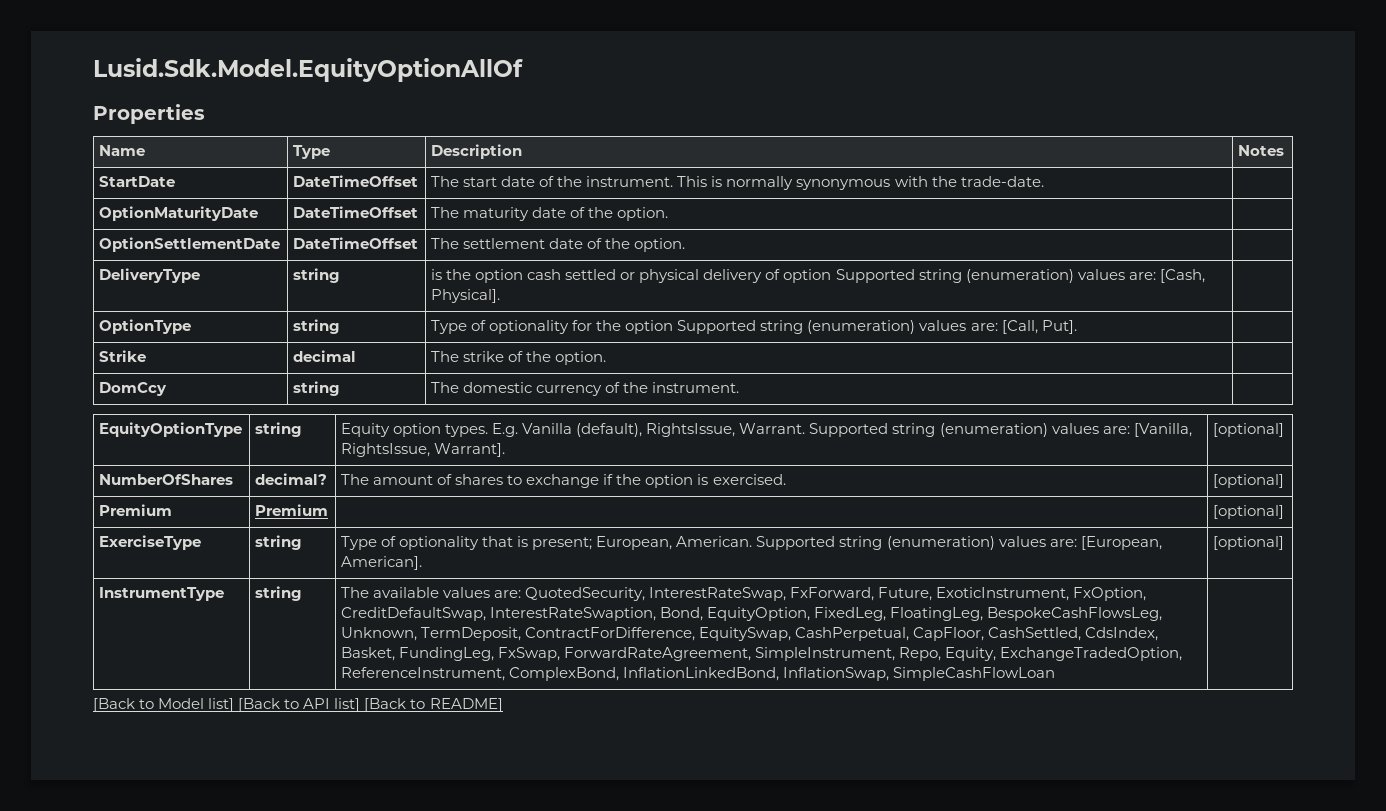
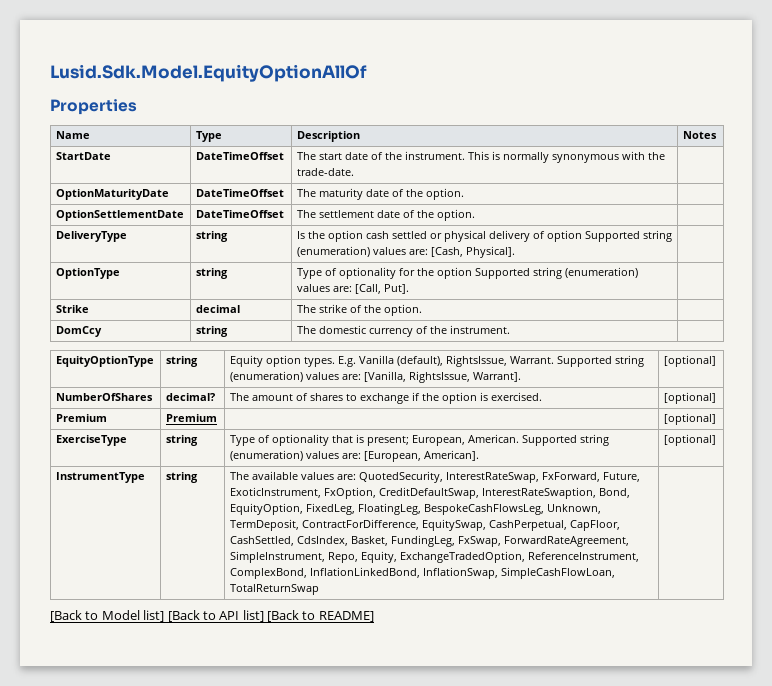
- DeliveryType | string | is the option cash settled or physical delivery of option Supported string (enumeration) values are: [Cash, Physical]. |
+ DeliveryType | string | Is the option cash settled or physical delivery of option Supported string (enumeration) values are: [Cash, Physical]. |
- The available values are: QuotedSecurity, InterestRateSwap, FxForward, Future, ExoticInstrument, FxOption, CreditDefaultSwap, InterestRateSwaption, Bond, EquityOption, FixedLeg, FloatingLeg, BespokeCashFlowsLeg, Unknown, TermDeposit, ContractForDifference, EquitySwap, CashPerpetual, CapFloor, CashSettled, CdsIndex, Basket, FundingLeg, FxSwap, ForwardRateAgreement, SimpleInstrument, Repo, Equity, ExchangeTradedOption, ReferenceInstrument, ComplexBond, InflationLinkedBond, InflationSwap, SimpleCashFlowLoan
+ The available values are: QuotedSecurity, InterestRateSwap, FxForward, Future, ExoticInstrument, FxOption, CreditDefaultSwap, InterestRateSwaption, Bond, EquityOption, FixedLeg, FloatingLeg, BespokeCashFlowsLeg, Unknown, TermDeposit, ContractForDifference, EquitySwap, CashPerpetual, CapFloor, CashSettled, CdsIndex, Basket, FundingLeg, FxSwap, ForwardRateAgreement, SimpleInstrument, Repo, Equity, ExchangeTradedOption, ReferenceInstrument, ComplexBond, InflationLinkedBond, InflationSwap, SimpleCashFlowLoan, TotalReturnSwap

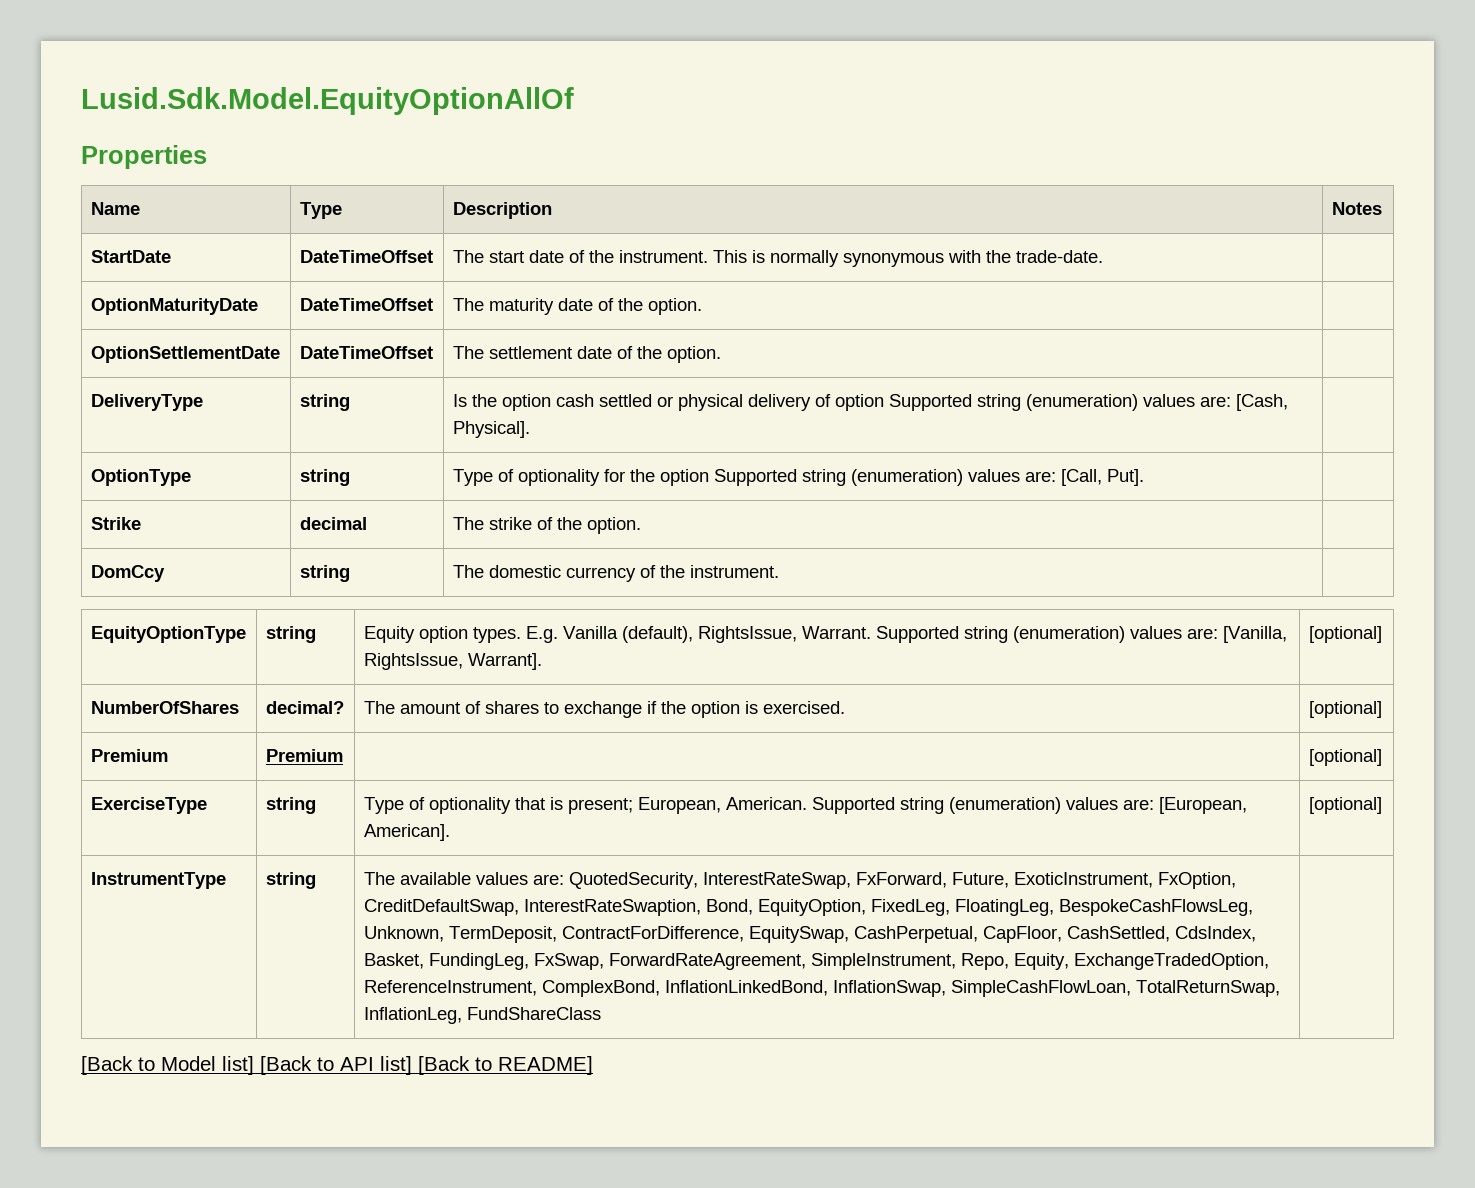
- The available values are: QuotedSecurity, InterestRateSwap, FxForward, Future, ExoticInstrument, FxOption, CreditDefaultSwap, InterestRateSwaption, Bond, EquityOption, FixedLeg, FloatingLeg, BespokeCashFlowsLeg, Unknown, TermDeposit, ContractForDifference, EquitySwap, CashPerpetual, CapFloor, CashSettled, CdsIndex, Basket, FundingLeg, FxSwap, ForwardRateAgreement, SimpleInstrument, Repo, Equity, ExchangeTradedOption, ReferenceInstrument, ComplexBond, InflationLinkedBond, InflationSwap, SimpleCashFlowLoan, TotalReturnSwap
+ The available values are: QuotedSecurity, InterestRateSwap, FxForward, Future, ExoticInstrument, FxOption, CreditDefaultSwap, InterestRateSwaption, Bond, EquityOption, FixedLeg, FloatingLeg, BespokeCashFlowsLeg, Unknown, TermDeposit, ContractForDifference, EquitySwap, CashPerpetual, CapFloor, CashSettled, CdsIndex, Basket, FundingLeg, FxSwap, ForwardRateAgreement, SimpleInstrument, Repo, Equity, ExchangeTradedOption, ReferenceInstrument, ComplexBond, InflationLinkedBond, InflationSwap, SimpleCashFlowLoan, TotalReturnSwap, InflationLeg, FundShareClass

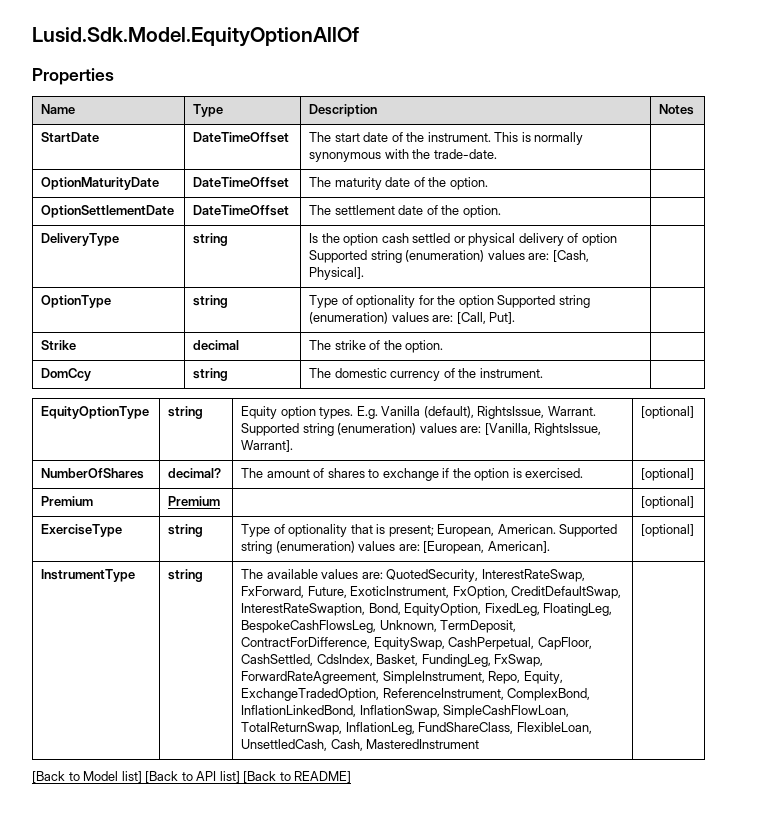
- The available values are: QuotedSecurity, InterestRateSwap, FxForward, Future, ExoticInstrument, FxOption, CreditDefaultSwap, InterestRateSwaption, Bond, EquityOption, FixedLeg, FloatingLeg, BespokeCashFlowsLeg, Unknown, TermDeposit, ContractForDifference, EquitySwap, CashPerpetual, CapFloor, CashSettled, CdsIndex, Basket, FundingLeg, FxSwap, ForwardRateAgreement, SimpleInstrument, Repo, Equity, ExchangeTradedOption, ReferenceInstrument, ComplexBond, InflationLinkedBond, InflationSwap, SimpleCashFlowLoan, TotalReturnSwap, InflationLeg, FundShareClass
+ The available values are: QuotedSecurity, InterestRateSwap, FxForward, Future, ExoticInstrument, FxOption, CreditDefaultSwap, InterestRateSwaption, Bond, EquityOption, FixedLeg, FloatingLeg, BespokeCashFlowsLeg, Unknown, TermDeposit, ContractForDifference, EquitySwap, CashPerpetual, CapFloor, CashSettled, CdsIndex, Basket, FundingLeg, FxSwap, ForwardRateAgreement, SimpleInstrument, Repo, Equity, ExchangeTradedOption, ReferenceInstrument, ComplexBond, InflationLinkedBond, InflationSwap, SimpleCashFlowLoan, TotalReturnSwap, InflationLeg, FundShareClass, FlexibleLoan, UnsettledCash, Cash, MasteredInstrument

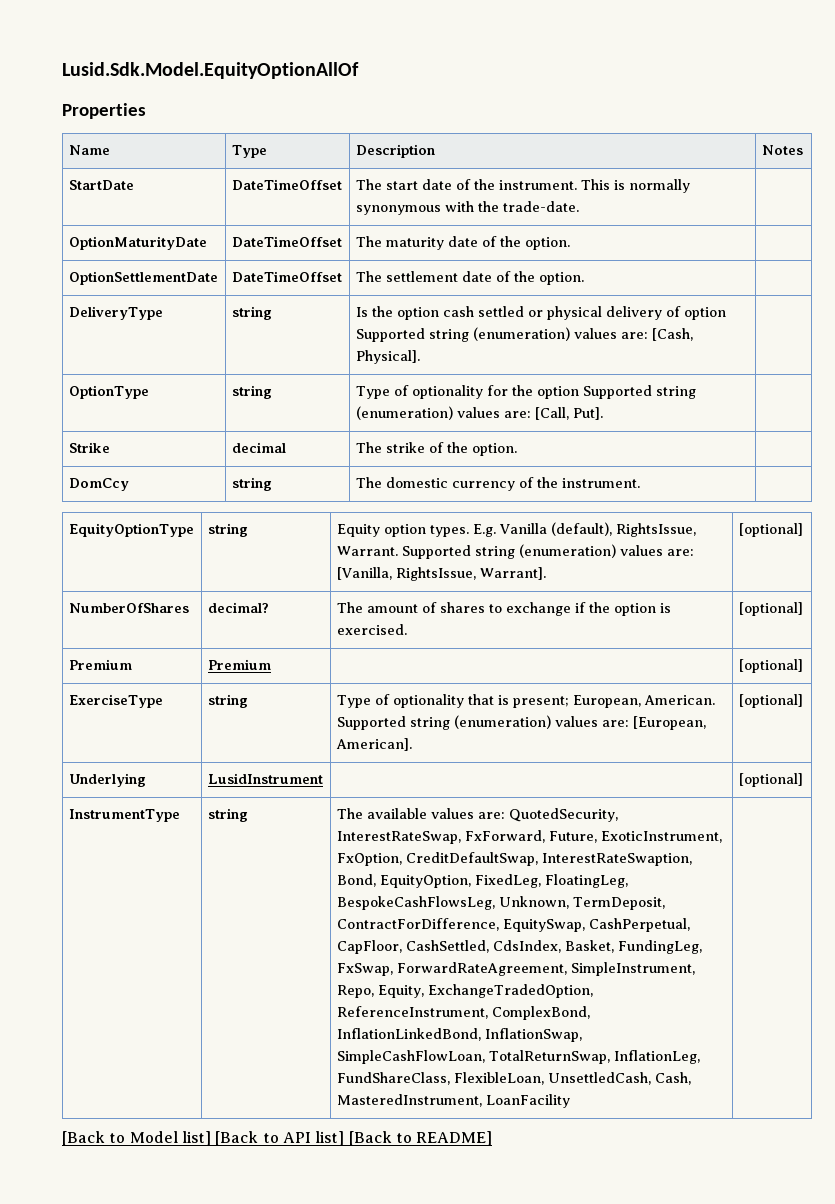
+ Underlying | LusidInstrument | | [optional]
- The available values are: QuotedSecurity, InterestRateSwap, FxForward, Future, ExoticInstrument, FxOption, CreditDefaultSwap, InterestRateSwaption, Bond, EquityOption, FixedLeg, FloatingLeg, BespokeCashFlowsLeg, Unknown, TermDeposit, ContractForDifference, EquitySwap, CashPerpetual, CapFloor, CashSettled, CdsIndex, Basket, FundingLeg, FxSwap, ForwardRateAgreement, SimpleInstrument, Repo, Equity, ExchangeTradedOption, ReferenceInstrument, ComplexBond, InflationLinkedBond, InflationSwap, SimpleCashFlowLoan, TotalReturnSwap, InflationLeg, FundShareClass, FlexibleLoan, UnsettledCash, Cash, MasteredInstrument
+ The available values are: QuotedSecurity, InterestRateSwap, FxForward, Future, ExoticInstrument, FxOption, CreditDefaultSwap, InterestRateSwaption, Bond, EquityOption, FixedLeg, FloatingLeg, BespokeCashFlowsLeg, Unknown, TermDeposit, ContractForDifference, EquitySwap, CashPerpetual, CapFloor, CashSettled, CdsIndex, Basket, FundingLeg, FxSwap, ForwardRateAgreement, SimpleInstrument, Repo, Equity, ExchangeTradedOption, ReferenceInstrument, ComplexBond, InflationLinkedBond, InflationSwap, SimpleCashFlowLoan, TotalReturnSwap, InflationLeg, FundShareClass, FlexibleLoan, UnsettledCash, Cash, MasteredInstrument, LoanFacility

